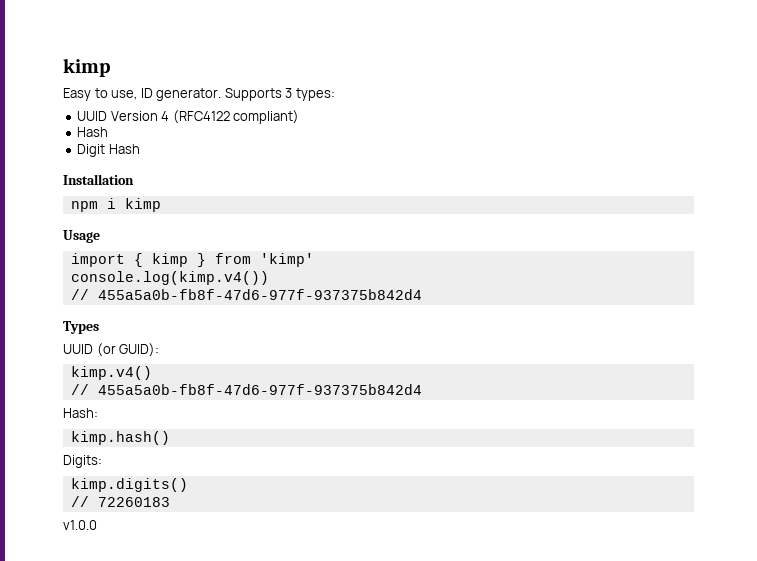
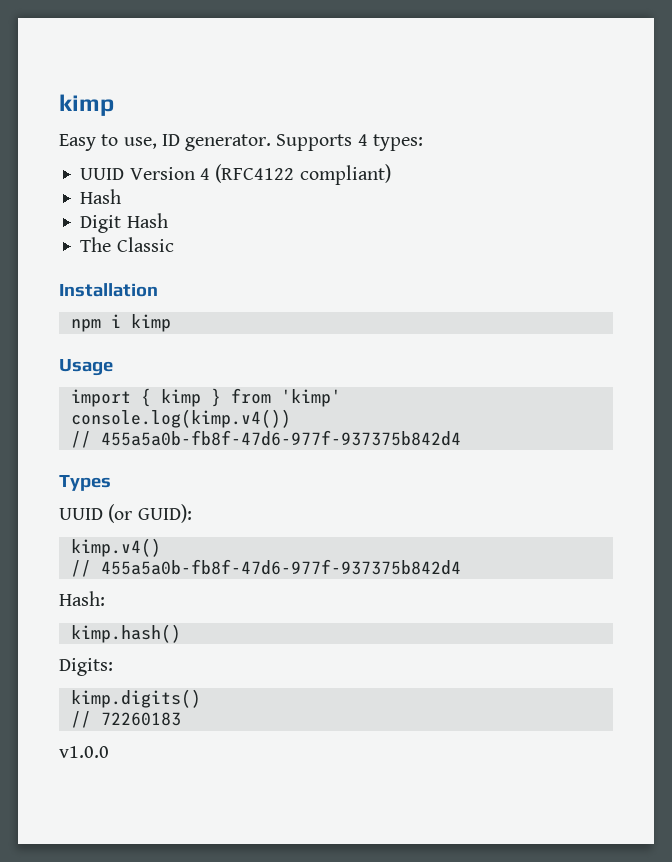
- Supports 3 types:
+ Supports 4 types:
+ The Classic

